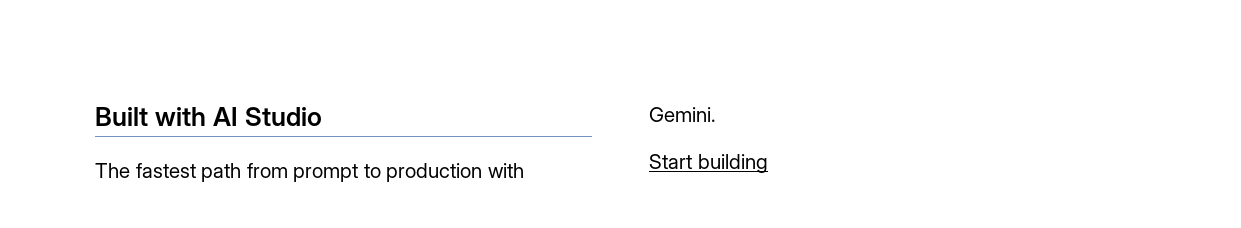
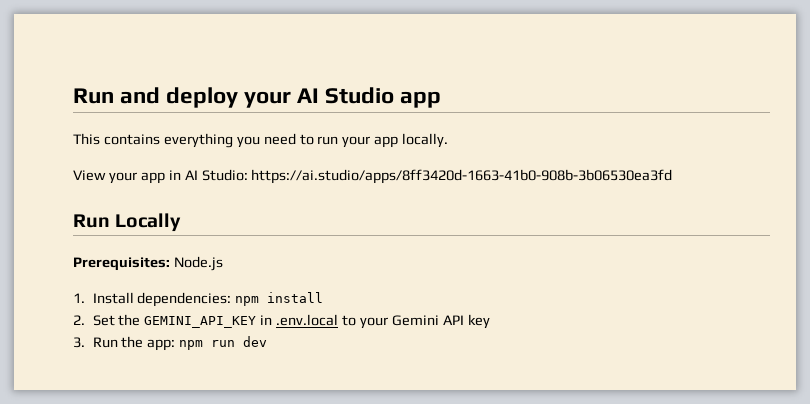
- Built with AI Studio
- The fastest path from prompt to production with Gemini.
- Start building
+ Run and deploy your AI Studio app
+ This contains everything you need to run your app locally.
+ View your app in AI Studio: https://ai.studio/apps/8ff3420d-1663-41b0-908b-3b06530ea3fd
+ Run Locally
+ Prerequisites: Node.js
+ 1. Install dependencies: npm install
+ 2. Set the GEMINI_API_KEY in .env.local to your Gemini API key
+ 3. Run the app: npm run dev

